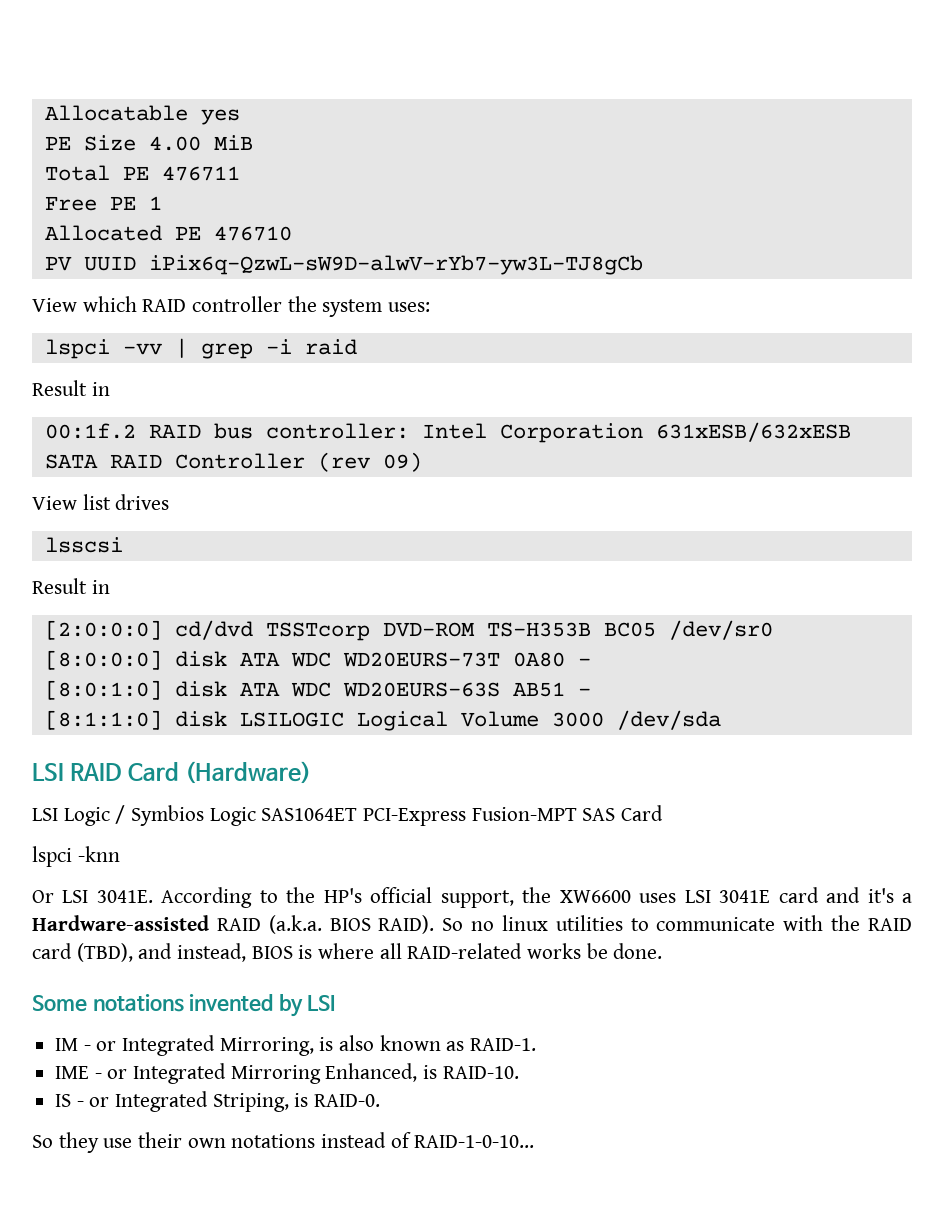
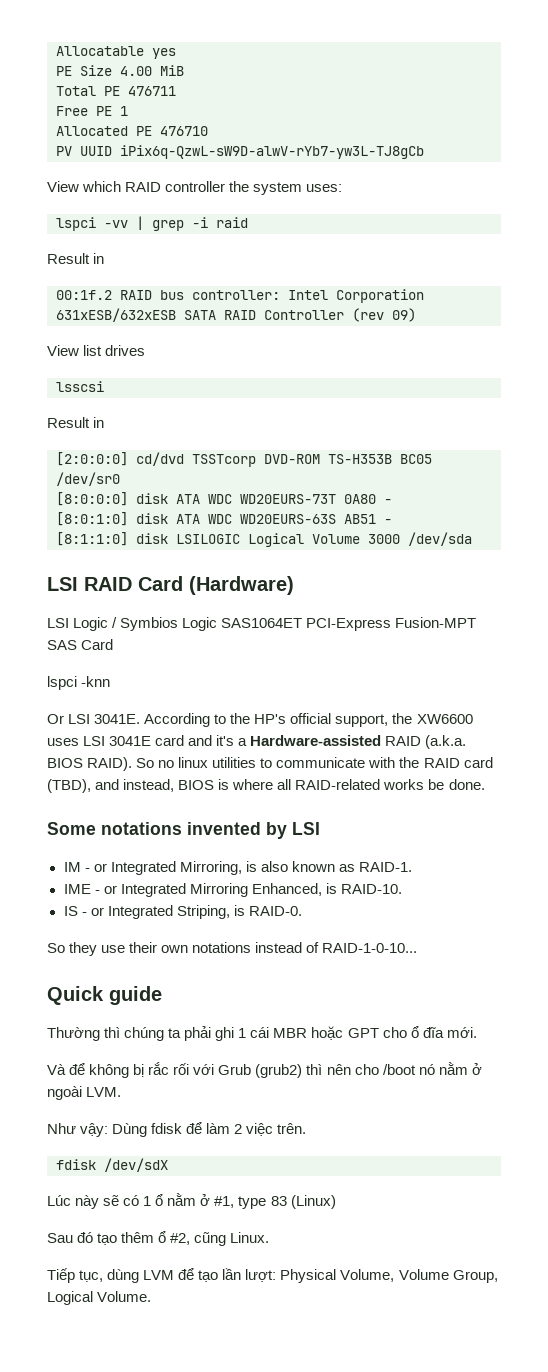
+ Quick guide
+ Thường thì chúng ta phải ghi 1 cái MBR hoặc GPT cho ổ đĩa mới.
+ Và để không bị rắc rối với Grub (grub2) thì nên cho /boot nó nằm ở ngoài LVM.
+ Như vậy: Dùng fdisk để làm 2 việc trên.
+ fdisk /dev/sdX
+ Lúc này sẽ có 1 ổ nằm ở #1, type 83 (Linux)
+ Sau đó tạo thêm ổ #2, cũng Linux.
+ Tiếp tục, dùng LVM để tạo lần lượt: Physical Volume, Volume Group, Logical Volume.

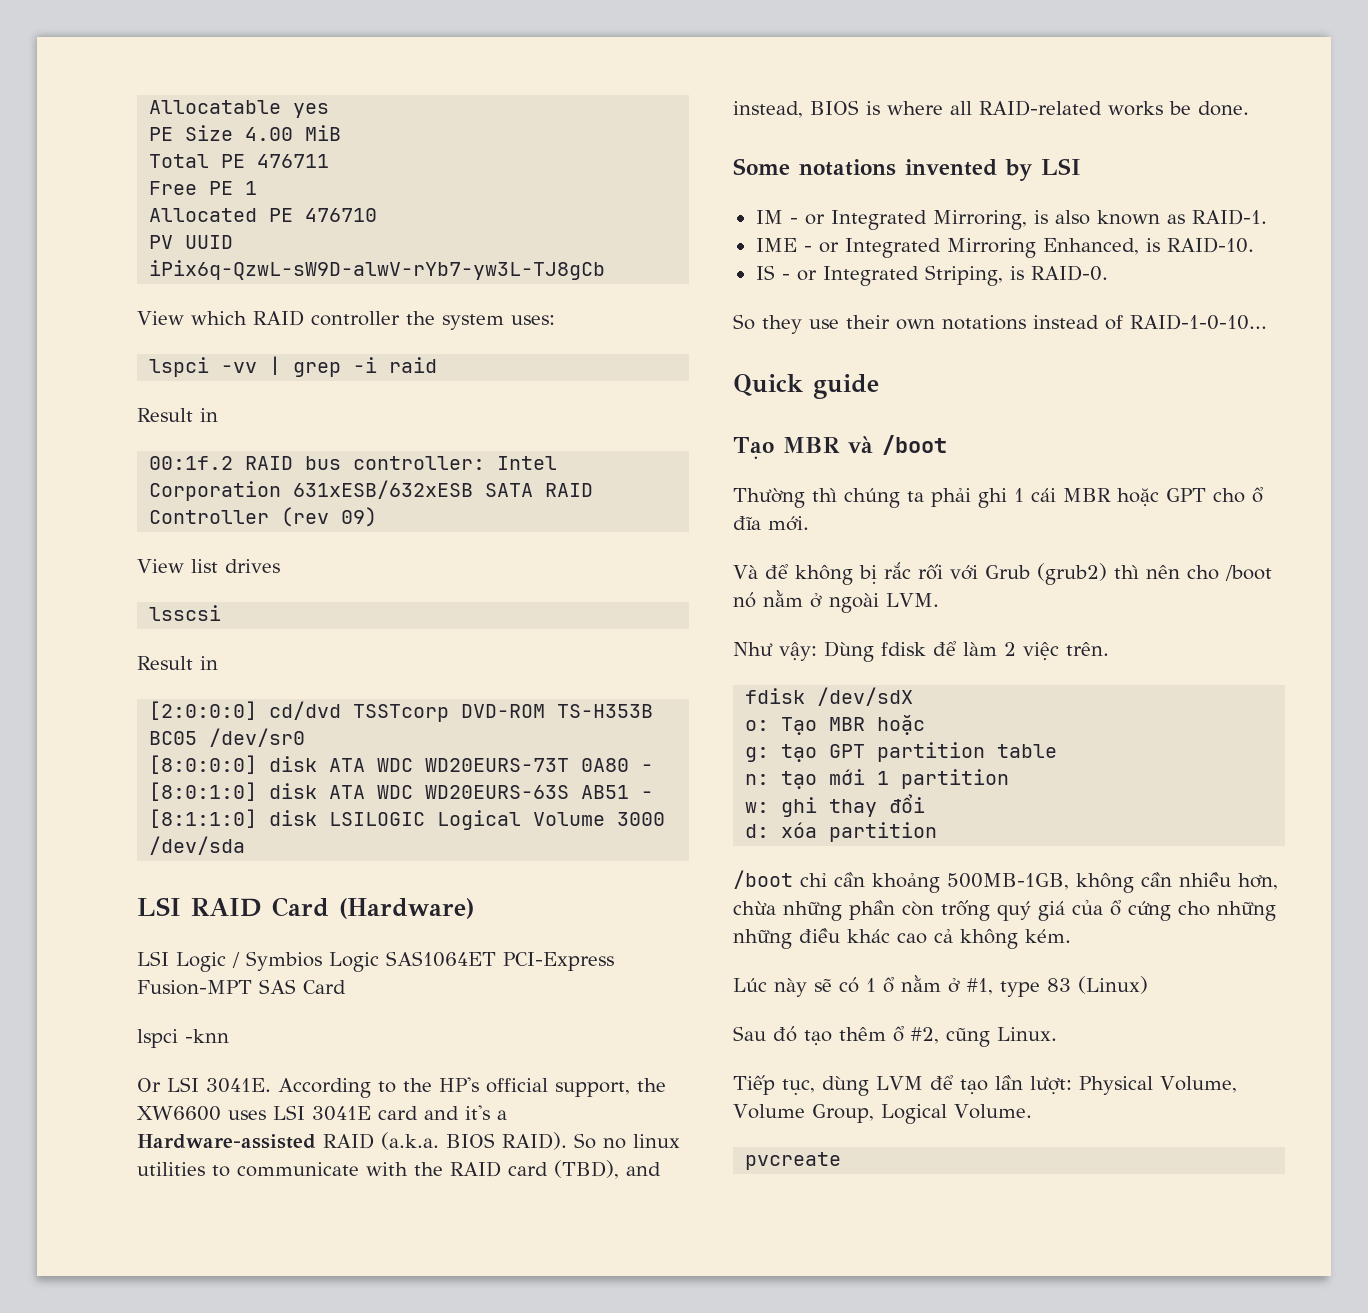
+ Tạo MBR và /boot
+ o: Tạo MBR hoặc
+ g: tạo GPT partition table
+ n: tạo mới 1 partition
+ w: ghi thay đổi
+ d: xóa partition
+ /boot chỉ cần khoảng 500MB-1GB, không cần nhiều hơn, chừa những phần còn trống quý giá của ổ cứng cho những những điều khác cao cả không kém.
+ pvcreate

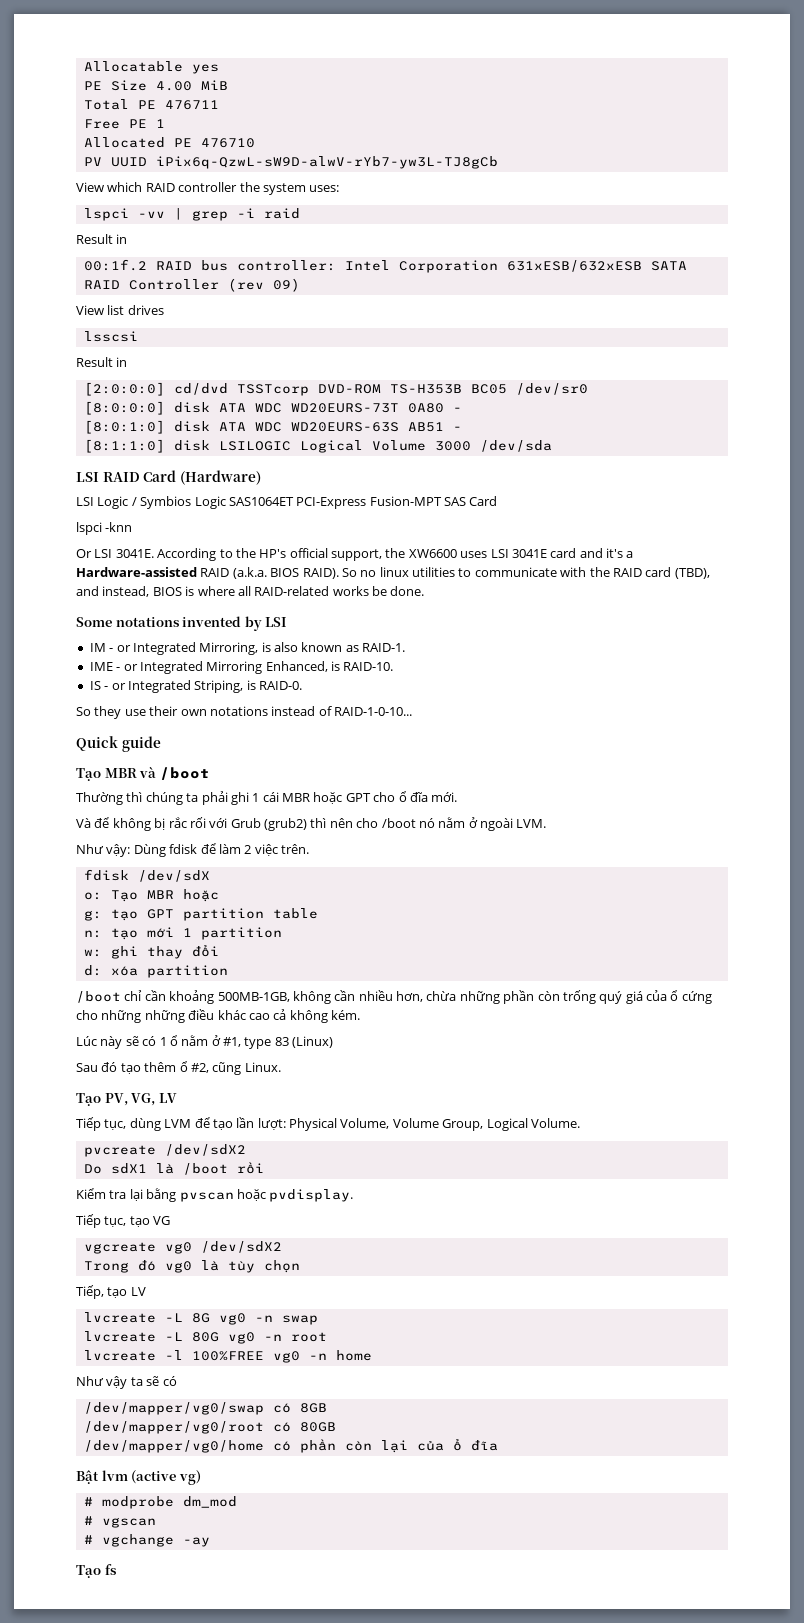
+ Tạo PV, VG, LV
- pvcreate
+ pvcreate /dev/sdX2
+ Do sdX1 là /boot rồi
+ Kiểm tra lại bằng pvscan hoặc pvdisplay.
+ Tiếp tục, tạo VG
+ vgcreate vg0 /dev/sdX2
+ Trong đó vg0 là tùy chọn
+ Tiếp, tạo LV
+ lvcreate -L 8G vg0 -n swap
+ lvcreate -L 80G vg0 -n root
+ lvcreate -l 100%FREE vg0 -n home
+ Như vậy ta sẽ có
+ /dev/mapper/vg0/swap có 8GB
+ /dev/mapper/vg0/root có 80GB
+ /dev/mapper/vg0/home có phần còn lại của ổ đĩa
+ Bật lvm (active vg)
+ # modprobe dm_mod
+ # vgscan
+ # vgchange -ay
+ Tạo fs

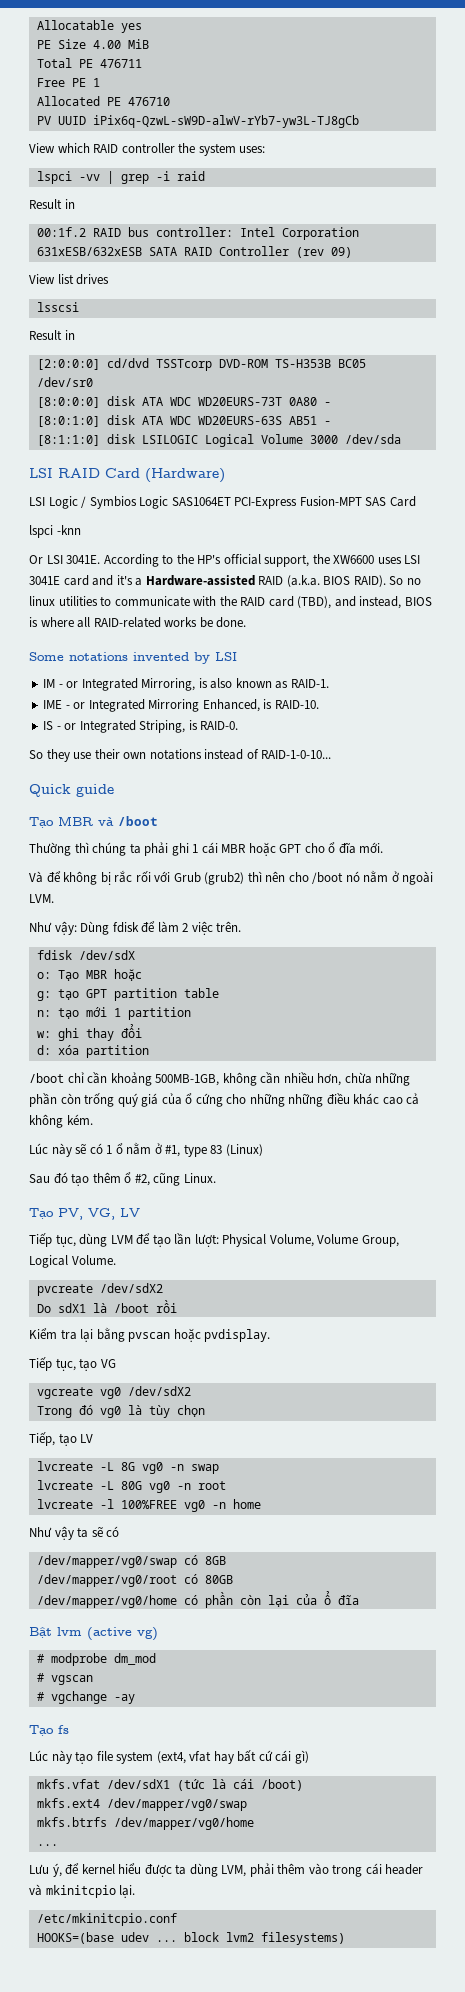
+ Lúc này tạo file system (ext4, vfat hay bất cứ cái gì)
+ mkfs.vfat /dev/sdX1 (tức là cái /boot)
+ mkfs.ext4 /dev/mapper/vg0/swap
+ mkfs.btrfs /dev/mapper/vg0/home
+ ...
+ Lưu ý, để kernel hiểu được ta dùng LVM, phải thêm vào trong cái header và mkinitcpio lại.
+ /etc/mkinitcpio.conf
+ HOOKS=(base udev ... block lvm2 filesystems)

